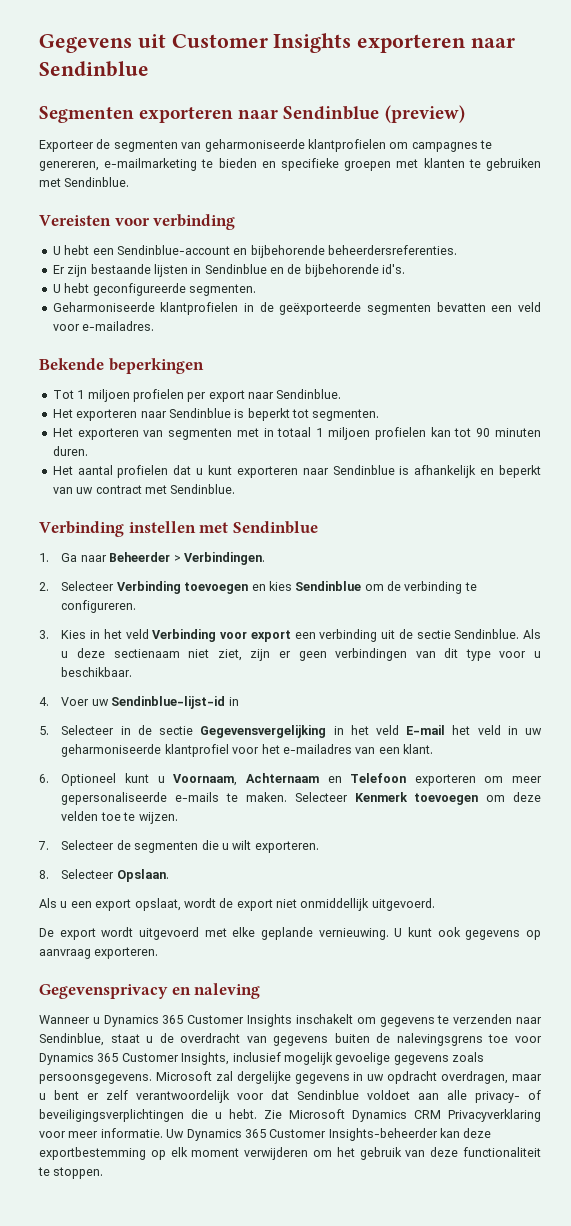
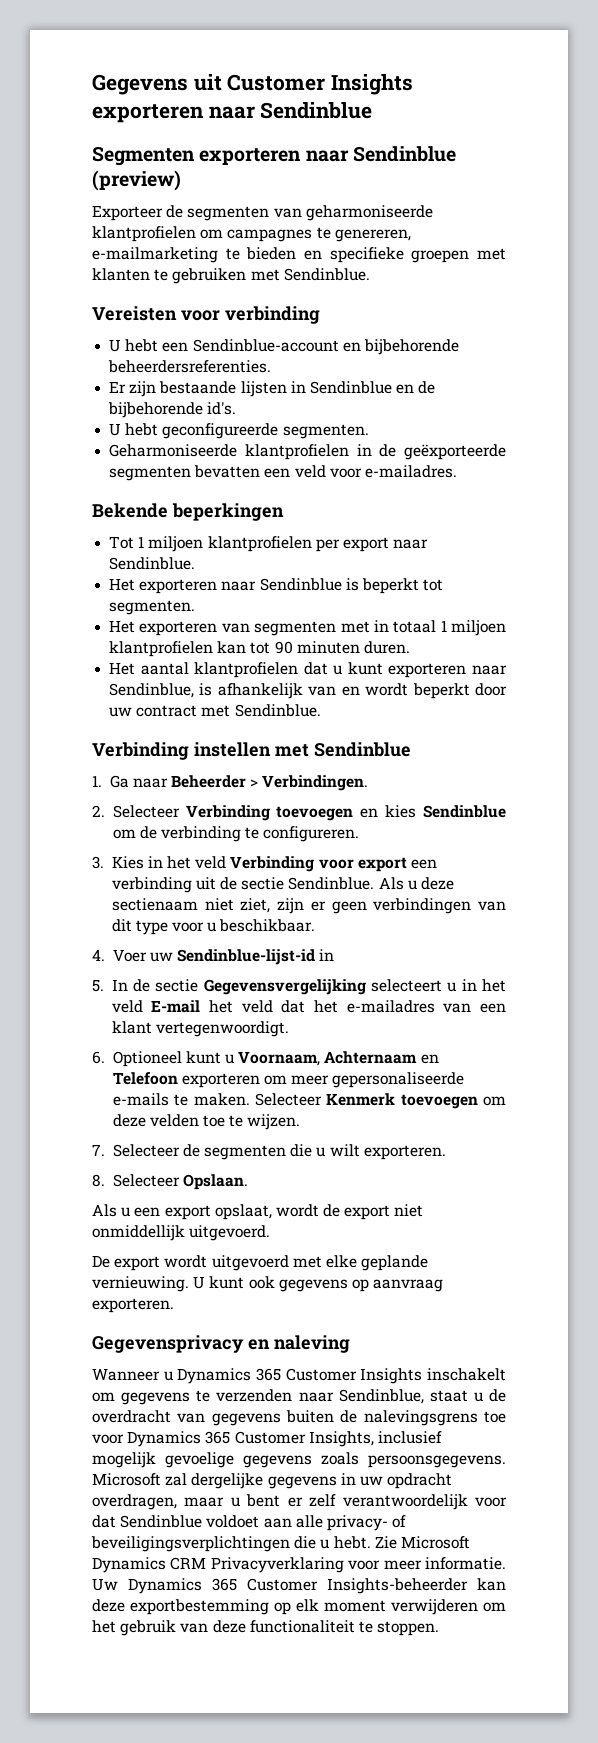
- Tot 1 miljoen profielen per export naar Sendinblue.
+ Tot 1 miljoen klantprofielen per export naar Sendinblue.
- Het exporteren van segmenten met in totaal 1 miljoen profielen kan tot 90 minuten duren.
+ Het exporteren van segmenten met in totaal 1 miljoen klantprofielen kan tot 90 minuten duren.
- Het aantal profielen dat u kunt exporteren naar Sendinblue is afhankelijk en beperkt van uw contract met Sendinblue.
+ Het aantal klantprofielen dat u kunt exporteren naar Sendinblue, is afhankelijk van en wordt beperkt door uw contract met Sendinblue.
- 5. Selecteer in de sectie Gegevensvergelijking in het veld E-mail het veld in uw geharmoniseerde klantprofiel voor het e-mailadres van een klant.
+ 5. In de sectie Gegevensvergelijking selecteert u in het veld E-mail het veld dat het e-mailadres van een klant vertegenwoordigt.

